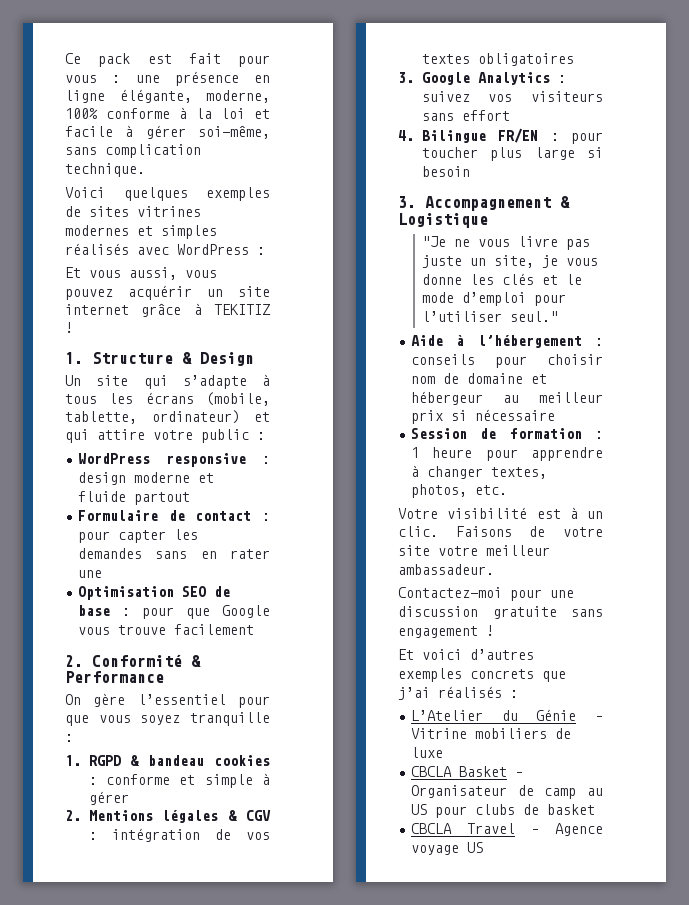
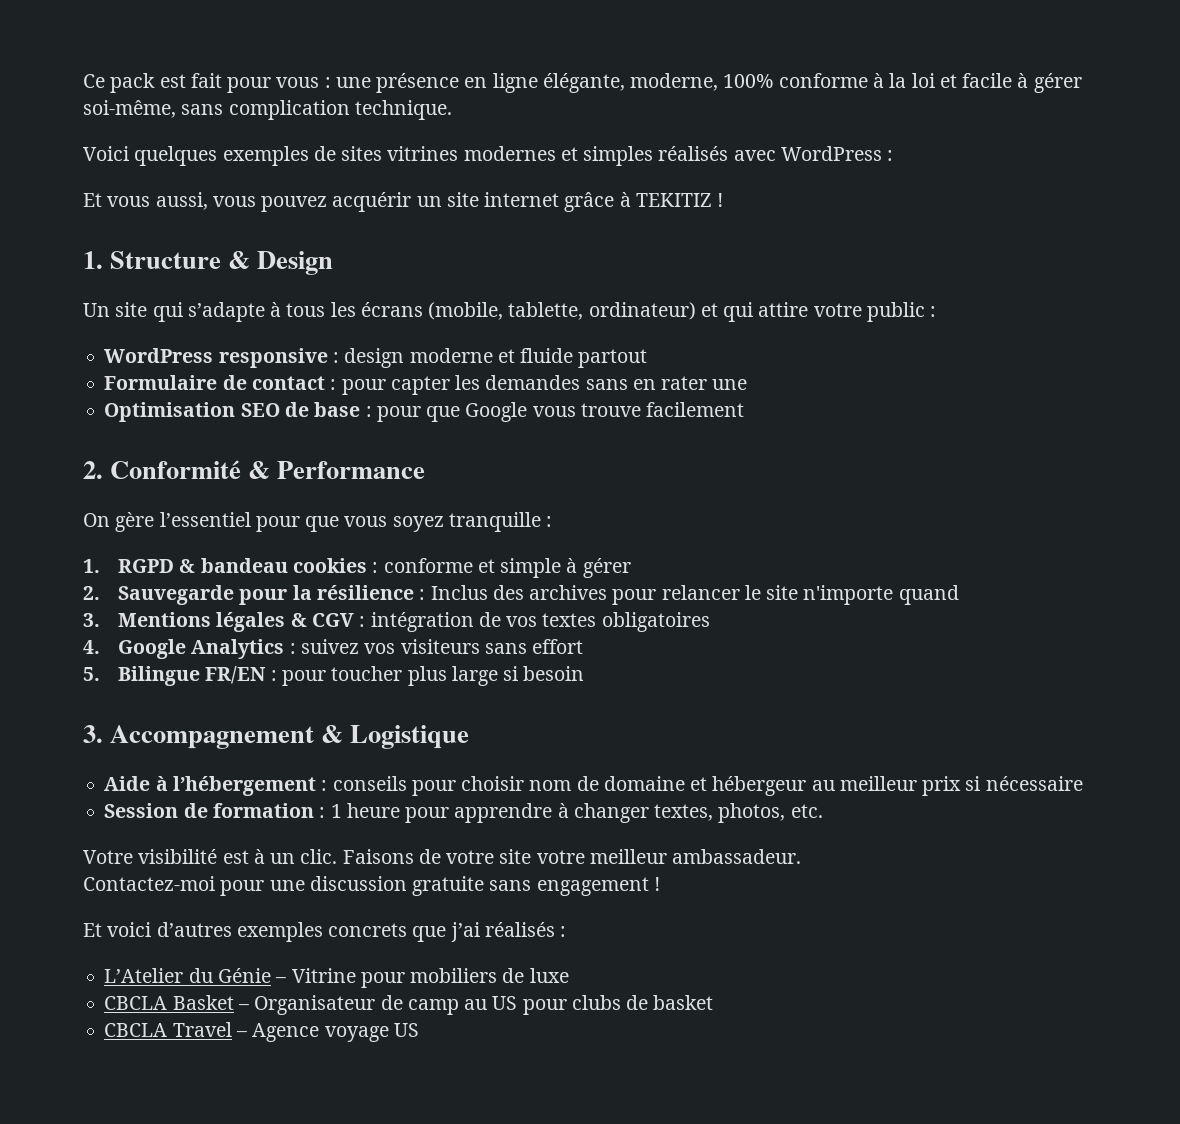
- 2. Mentions légales & CGV : intégration de vos textes obligatoires
+ 2. Sauvegarde pour la résilience : Inclus des archives pour relancer le site n'importe quand
+ 3. Mentions légales & CGV : intégration de vos textes obligatoires
- 3. Google Analytics : suivez vos visiteurs sans effort
+ 4. Google Analytics : suivez vos visiteurs sans effort
- 4. Bilingue FR/EN : pour toucher plus large si besoin
+ 5. Bilingue FR/EN : pour toucher plus large si besoin
- "Je ne vous livre pas juste un site, je vous donne les clés et le mode d’emploi pour l’utiliser seul."
- L’Atelier du Génie – Vitrine mobiliers de luxe
+ L’Atelier du Génie – Vitrine pour mobiliers de luxe

